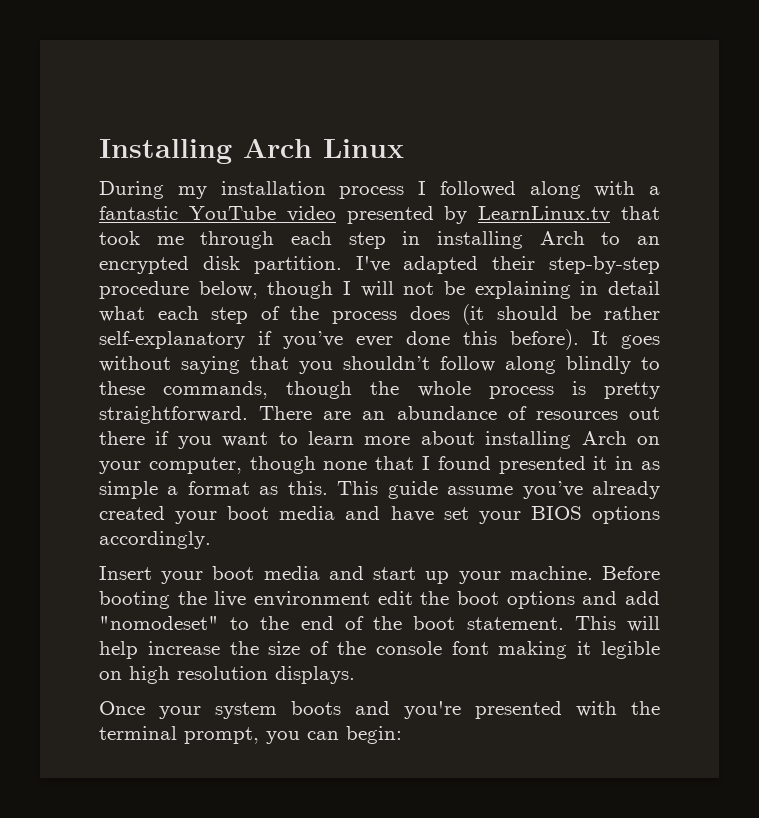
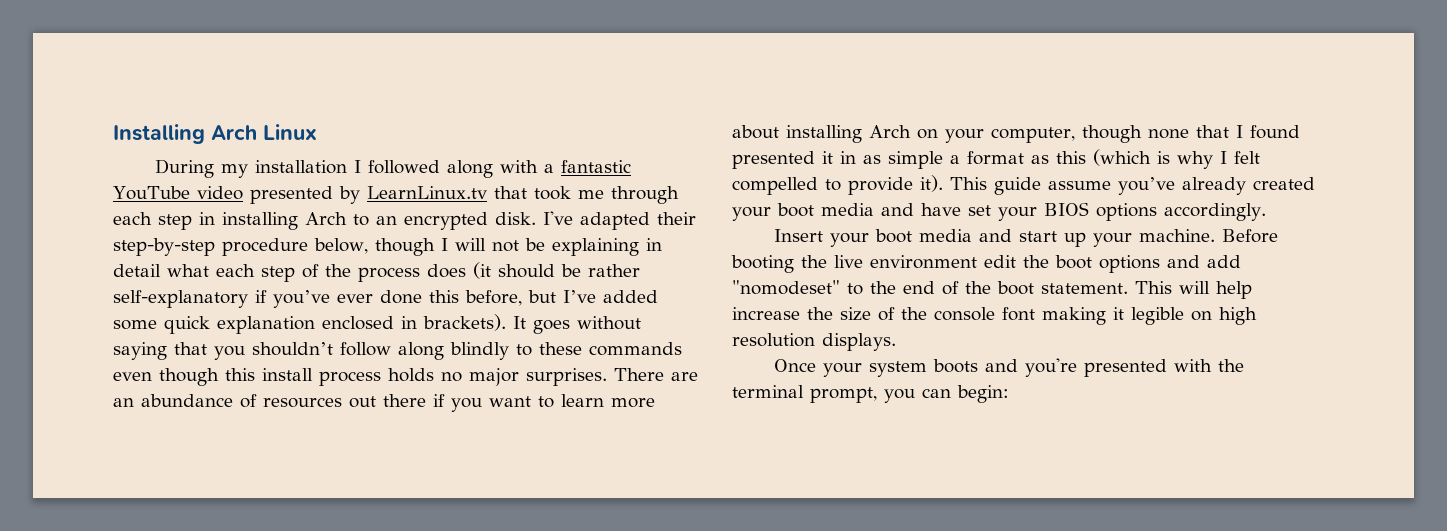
- During my installation process I followed along with a fantastic YouTube video presented by LearnLinux.tv that took me through each step in installing Arch to an encrypted disk partition.
+ During my installation I followed along with a fantastic YouTube video presented by LearnLinux.tv that took me through each step in installing Arch to an encrypted disk.
- I've adapted their step-by-step procedure below, though I will not be explaining in detail what each step of the process does (it should be rather self-explanatory if you’ve ever done this before).
+ I've adapted their step-by-step procedure below, though I will not be explaining in detail what each step of the process does (it should be rather self-explanatory if you’ve ever done this before, but I’ve added some quick explanation enclosed in brackets).
- It goes without saying that you shouldn’t follow along blindly to these commands, though the whole process is pretty straightforward.
+ It goes without saying that you shouldn’t follow along blindly to these commands even though this install process holds no major surprises.
- There are an abundance of resources out there if you want to learn more about installing Arch on your computer, though none that I found presented it in as simple a format as this.
+ There are an abundance of resources out there if you want to learn more about installing Arch on your computer, though none that I found presented it in as simple a format as this (which is why I felt compelled to provide it).

